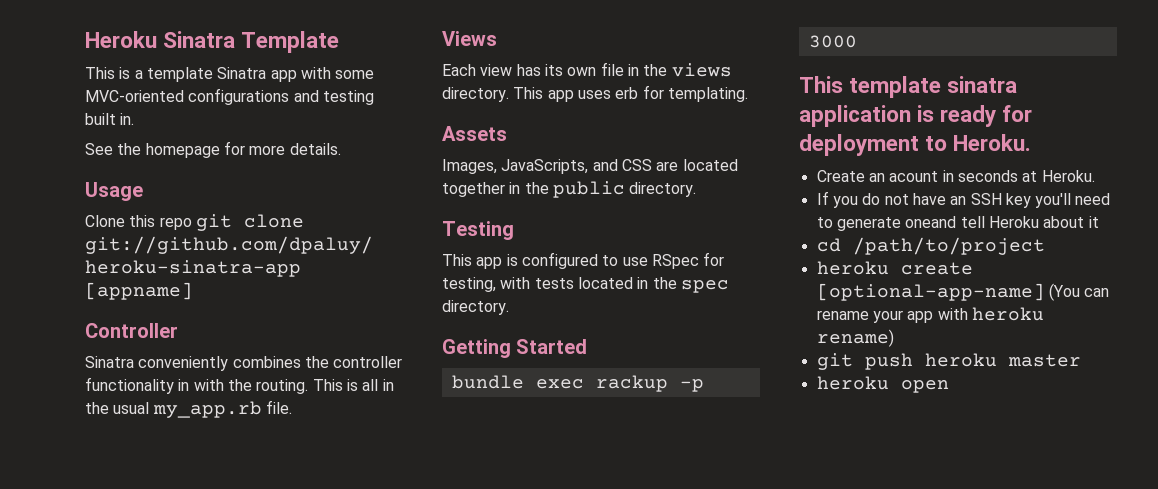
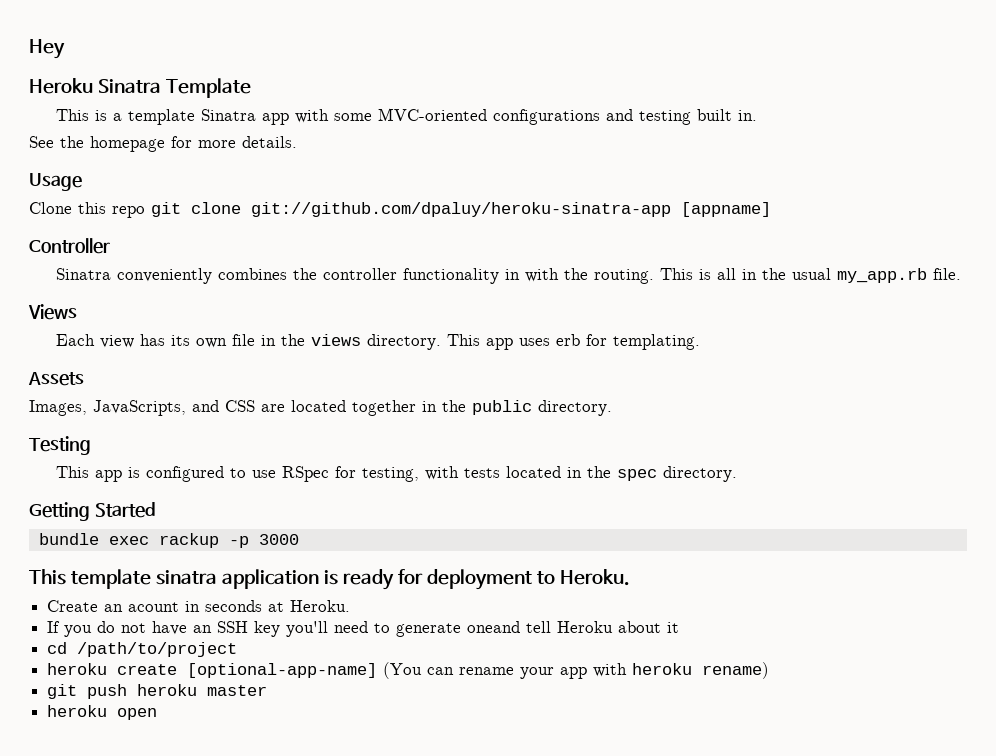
+ Hey

